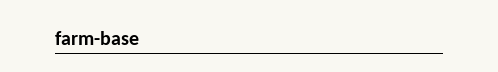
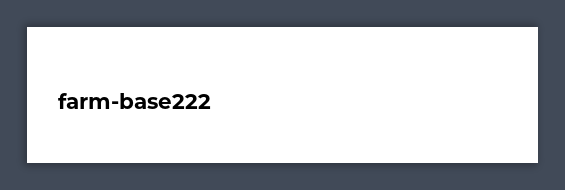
- farm-base
+ farm-base222

